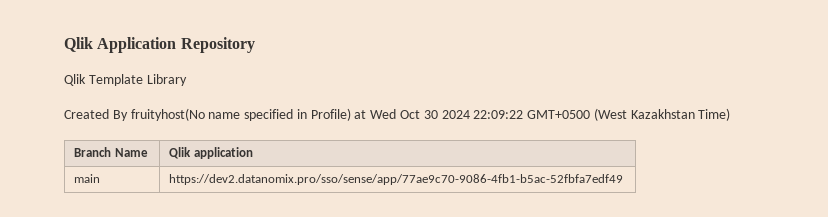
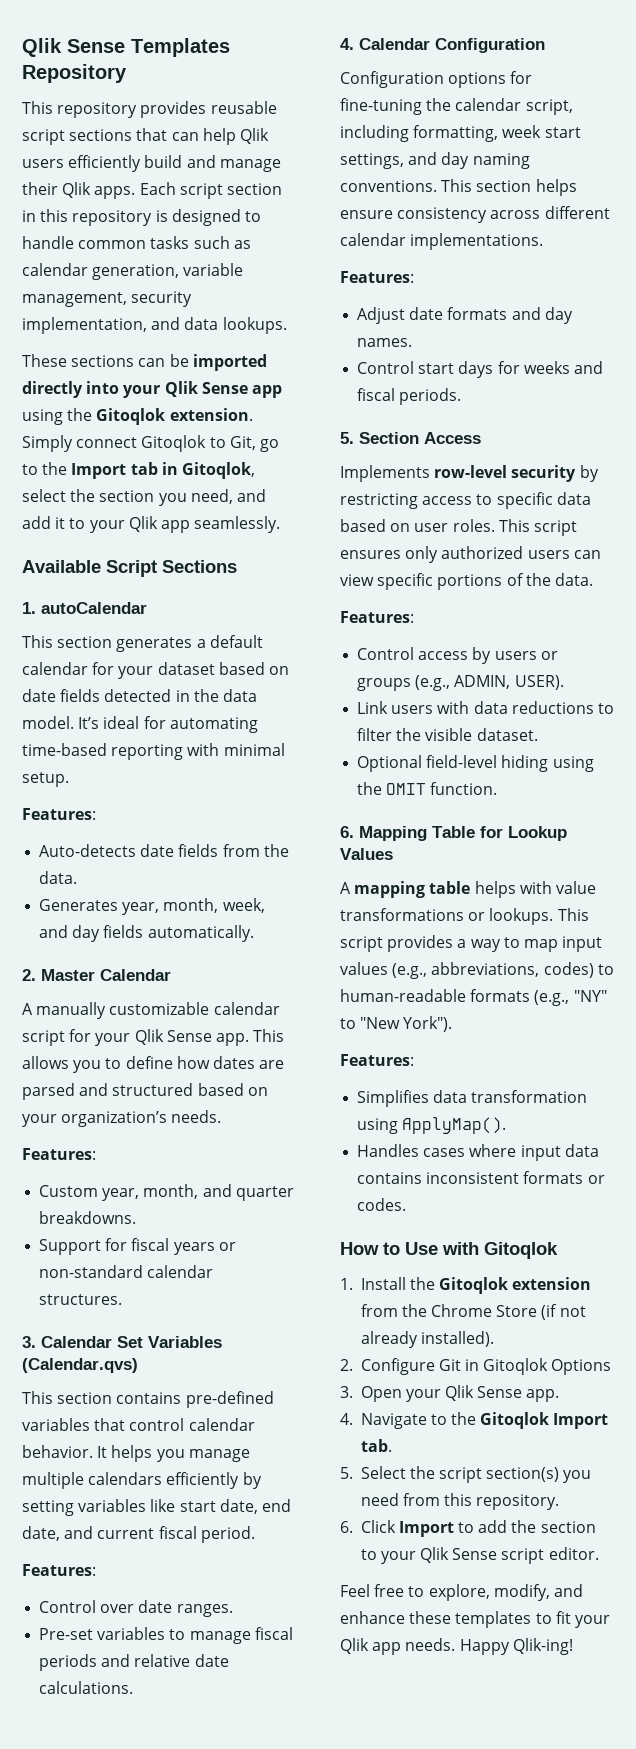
- Qlik Application Repository
+ Qlik Sense Templates Repository
- Qlik Template Library
- Created By fruityhost(No name specified in Profile) at Wed Oct 30 2024 22:09:22 GMT+0500 (West Kazakhstan Time)
- Branch Name | Qlik application
- main | https://dev2.datanomix.pro/sso/sense/app/77ae9c70-9086-4fb1-b5ac-52fbfa7edf49
+ This repository provides reusable script sections that can help Qlik users efficiently build and manage their Qlik apps. Each script section in this repository is designed to handle common tasks such as calendar generation, variable management, security implementation, and data lookups.
+ These sections can be imported directly into your Qlik Sense app using the Gitoqlok extension. Simply connect Gitoqlok to Git, go to the Import tab in Gitoqlok, select the section you need, and add it to your Qlik app seamlessly.
+ Available Script Sections
+ 1. autoCalendar
+ This section generates a default calendar for your dataset based on date fields detected in the data model. It’s ideal for automating time-based reporting with minimal setup.
+ Features:
+ Auto-detects date fields from the data.
+ Generates year, month, week, and day fields automatically.
+ 2. Master Calendar
+ A manually customizable calendar script for your Qlik Sense app. This allows you to define how dates are parsed and structured based on your organization’s needs.
+ Features:
+ Custom year, month, and quarter breakdowns.
+ Support for fiscal years or non-standard calendar structures.
+ 3. Calendar Set Variables (Calendar.qvs)
+ This section contains pre-defined variables that control calendar behavior. It helps you manage multiple calendars efficiently by setting variables like start date, end date, and current fiscal period.
+ Features:
+ Control over date ranges.
+ Pre-set variables to manage fiscal periods and relative date calculations.
+ 4. Calendar Configuration
+ Configuration options for fine-tuning the calendar script, including formatting, week start settings, and day naming conventions. This section helps ensure consistency across different calendar implementations.
+ Features:
+ Adjust date formats and day names.
+ Control start days for weeks and fiscal periods.
+ 5. Section Access
+ Implements row-level security by restricting access to specific data based on user roles. This script ensures only authorized users can view specific portions of the data.
+ Features:
+ Control access by users or groups (e.g., ADMIN, USER).
+ Link users with data reductions to filter the visible dataset.
+ Optional field-level hiding using the OMIT function.
+ 6. Mapping Table for Lookup Values
+ A mapping table helps with value transformations or lookups. This script provides a way to map input values (e.g., abbreviations, codes) to human-readable formats (e.g., "NY" to "New York").
+ Features:
+ Simplifies data transformation using ApplyMap().
+ Handles cases where input data contains inconsistent formats or codes.
+ How to Use with Gitoqlok
+ 1. Install the Gitoqlok extension from the Chrome Store (if not already installed).
+ 2. Configure Git in Gitoqlok Options
+ 3. Open your Qlik Sense app.
+ 4. Navigate to the Gitoqlok Import tab.
+ 5. Select the script section(s) you need from this repository.
+ 6. Click Import to add the section to your Qlik Sense script editor.
+ Feel free to explore, modify, and enhance these templates to fit your Qlik app needs. Happy Qlik-ing!

